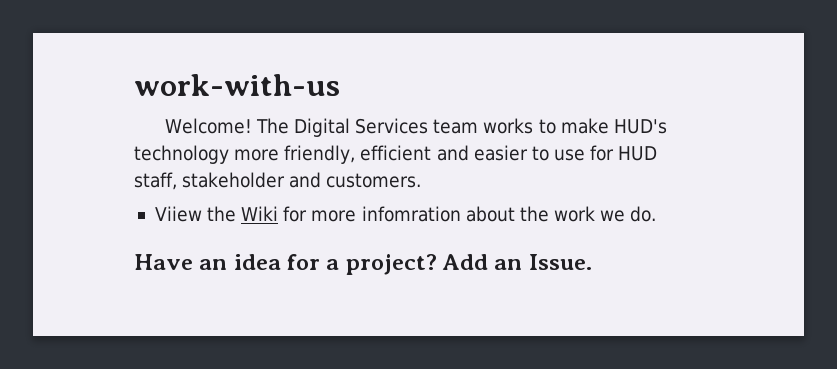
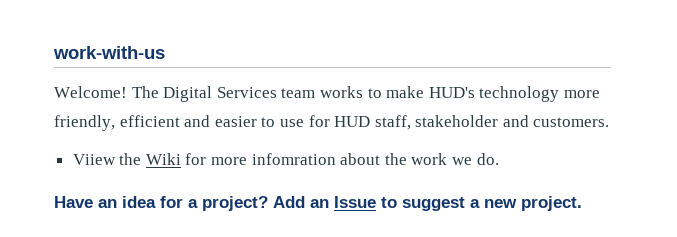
- Add an Issue.
+ Add an Issue to suggest a new project.

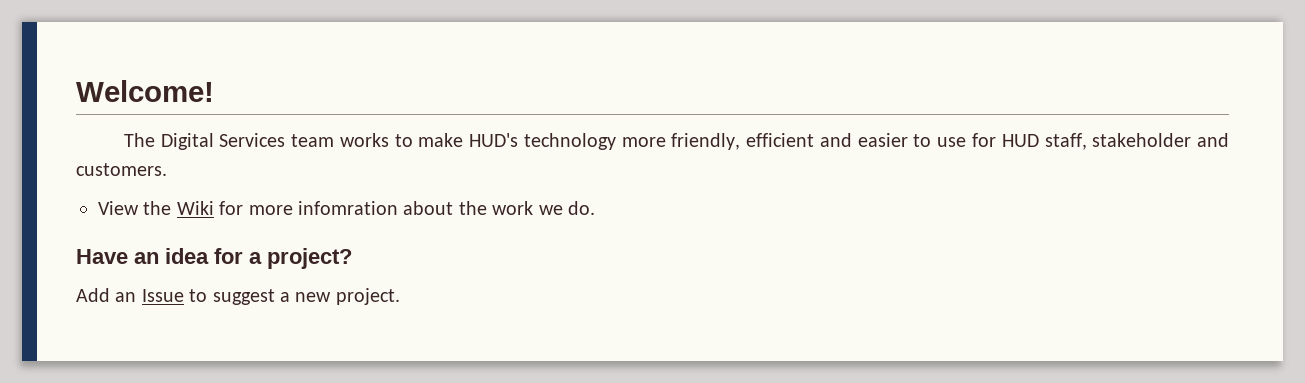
- work-with-us
- Welcome! The Digital Services team works to make HUD's technology more friendly, efficient and easier to use for HUD staff, stakeholder and customers.
+ Welcome!
+ The Digital Services team works to make HUD's technology more friendly, efficient and easier to use for HUD staff, stakeholder and customers.
- Viiew the Wiki for more infomration about the work we do.
+ View the Wiki for more infomration about the work we do.
- Have an idea for a project? Add an Issue to suggest a new project.
+ Have an idea for a project?
+ Add an Issue to suggest a new project.

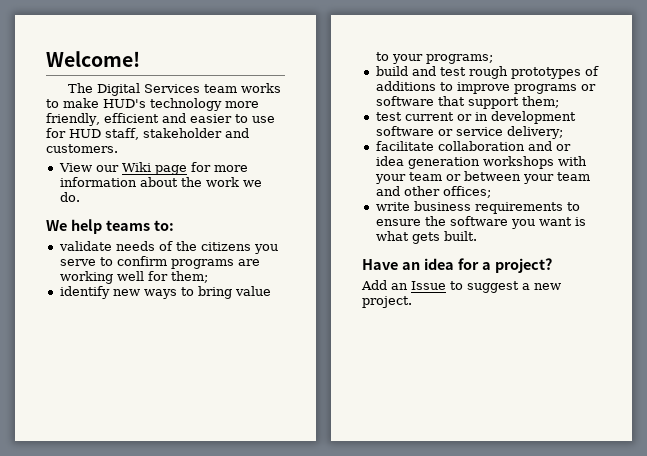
- View the Wiki for more infomration about the work we do.
+ View our Wiki page for more information about the work we do.
+ We help teams to:
+ validate needs of the citizens you serve to confirm programs are working well for them;
+ identify new ways to bring value to your programs;
+ build and test rough prototypes of additions to improve programs or software that support them;
+ test current or in development software or service delivery;
+ facilitate collaboration and or idea generation workshops with your team or between your team and other offices;
+ write business requirements to ensure the software you want is what gets built.

